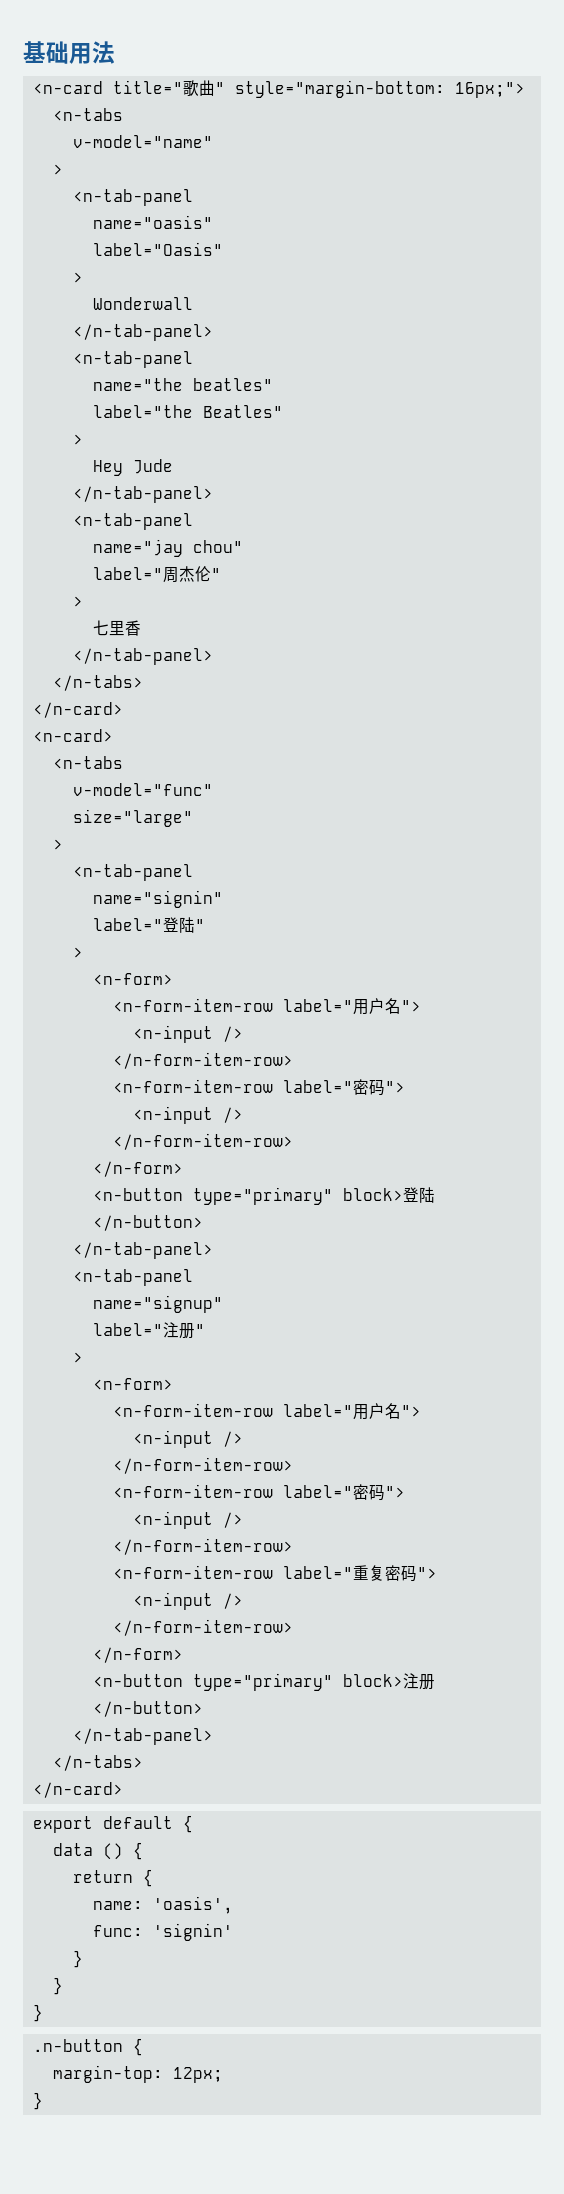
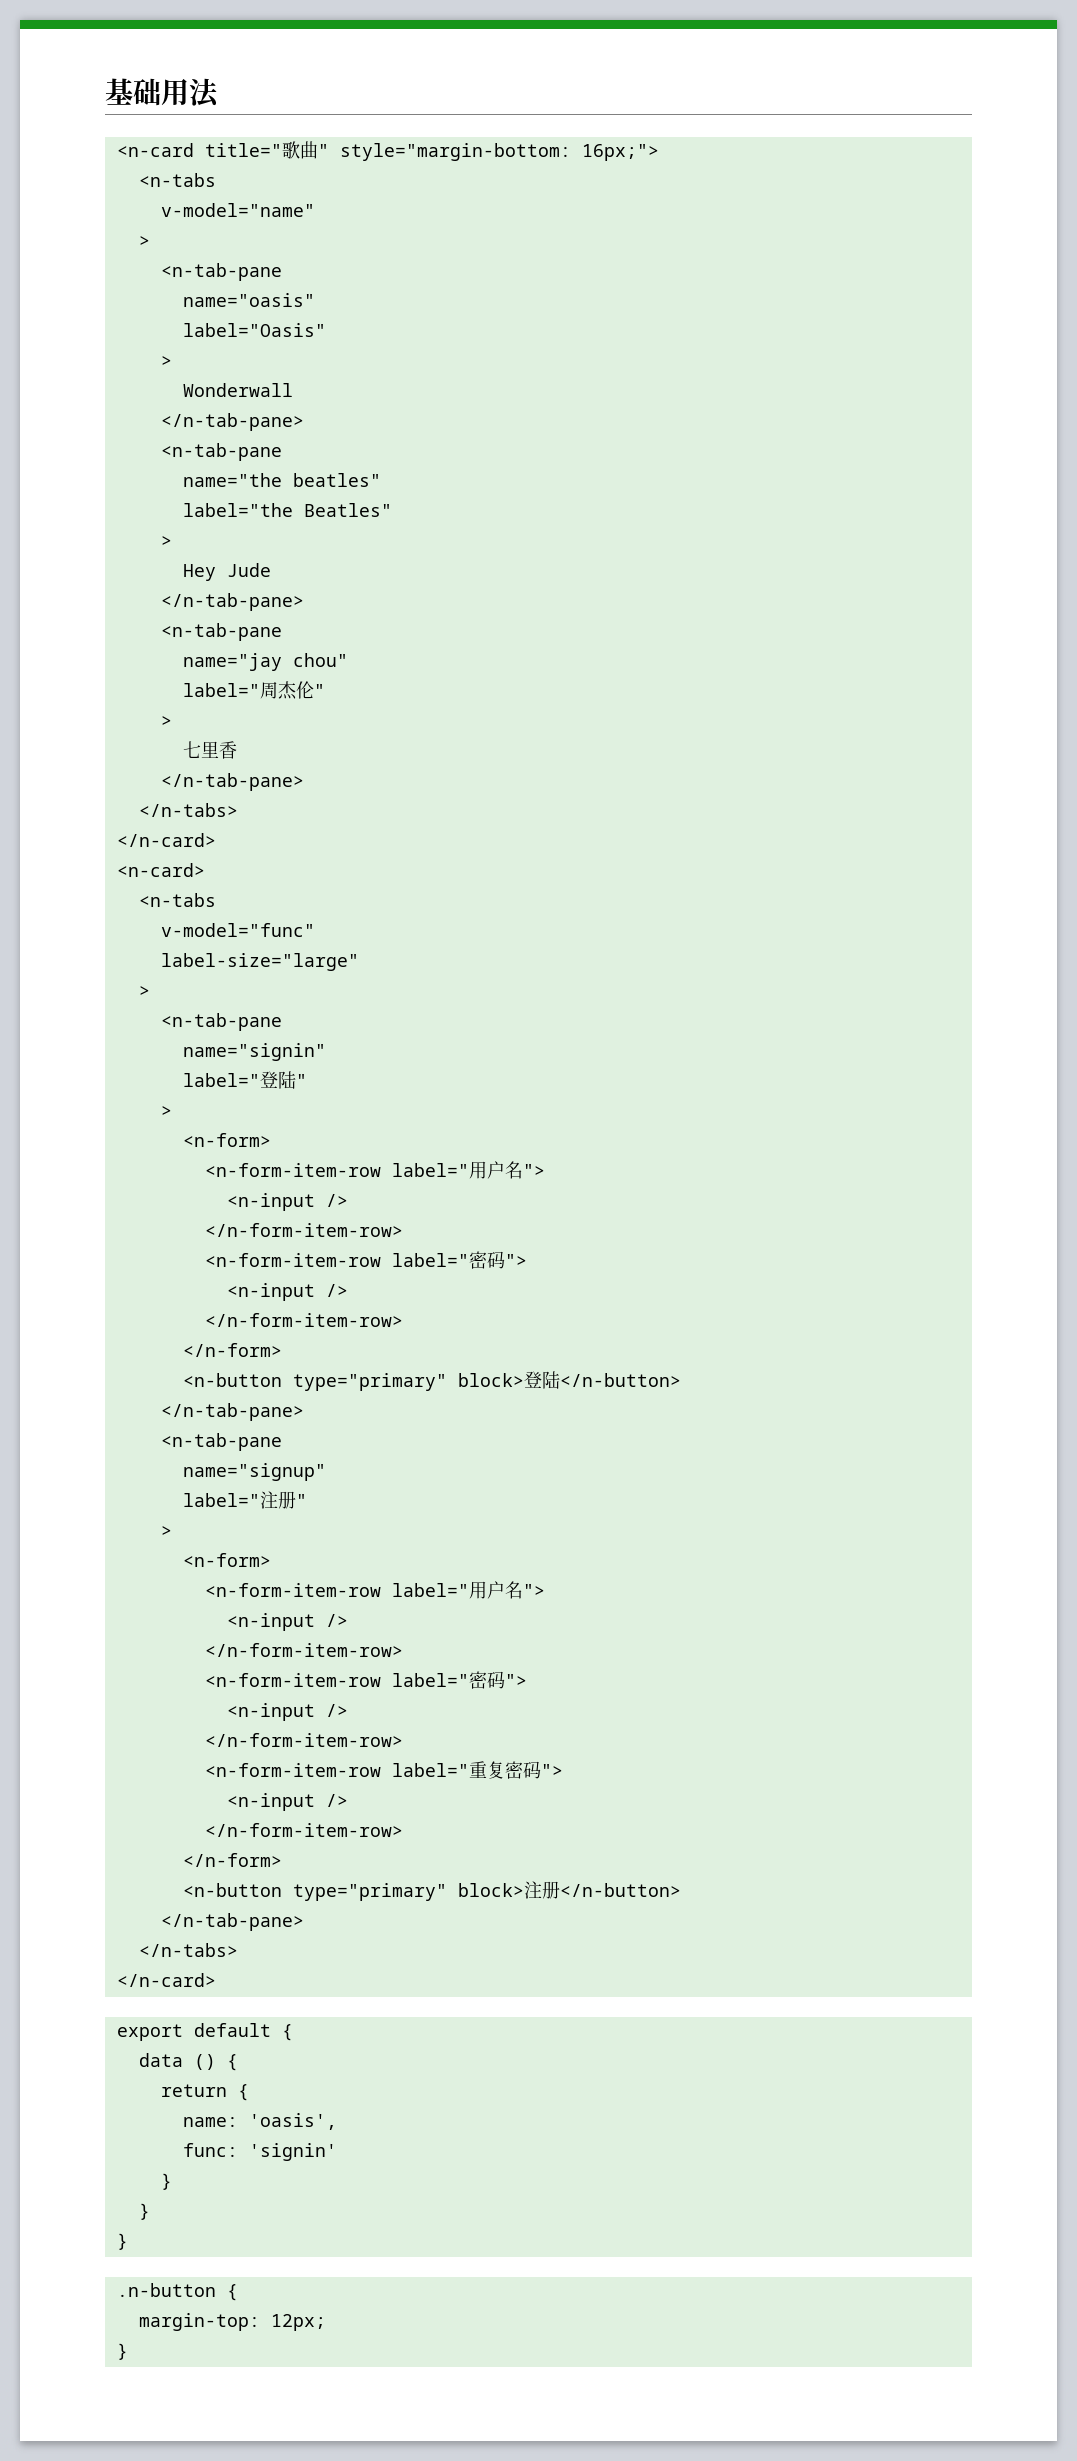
  v-model="name"
  >
- <n-tab-panel
+ <n-tab-pane
  Wonderwall
- </n-tab-panel>
- <n-tab-panel
+ </n-tab-pane>
+ <n-tab-pane
  Hey Jude
- </n-tab-panel>
- <n-tab-panel
+ </n-tab-pane>
+ <n-tab-pane
  七里香
- </n-tab-panel>
+ </n-tab-pane>
- size="large"
+ label-size="large"
  >
- <n-tab-panel
+ <n-tab-pane
  <n-button type="primary" block>登陆</n-button>
- </n-tab-panel>
- <n-tab-panel
+ </n-tab-pane>
+ <n-tab-pane
  <n-button type="primary" block>注册</n-button>
- </n-tab-panel>
+ </n-tab-pane>

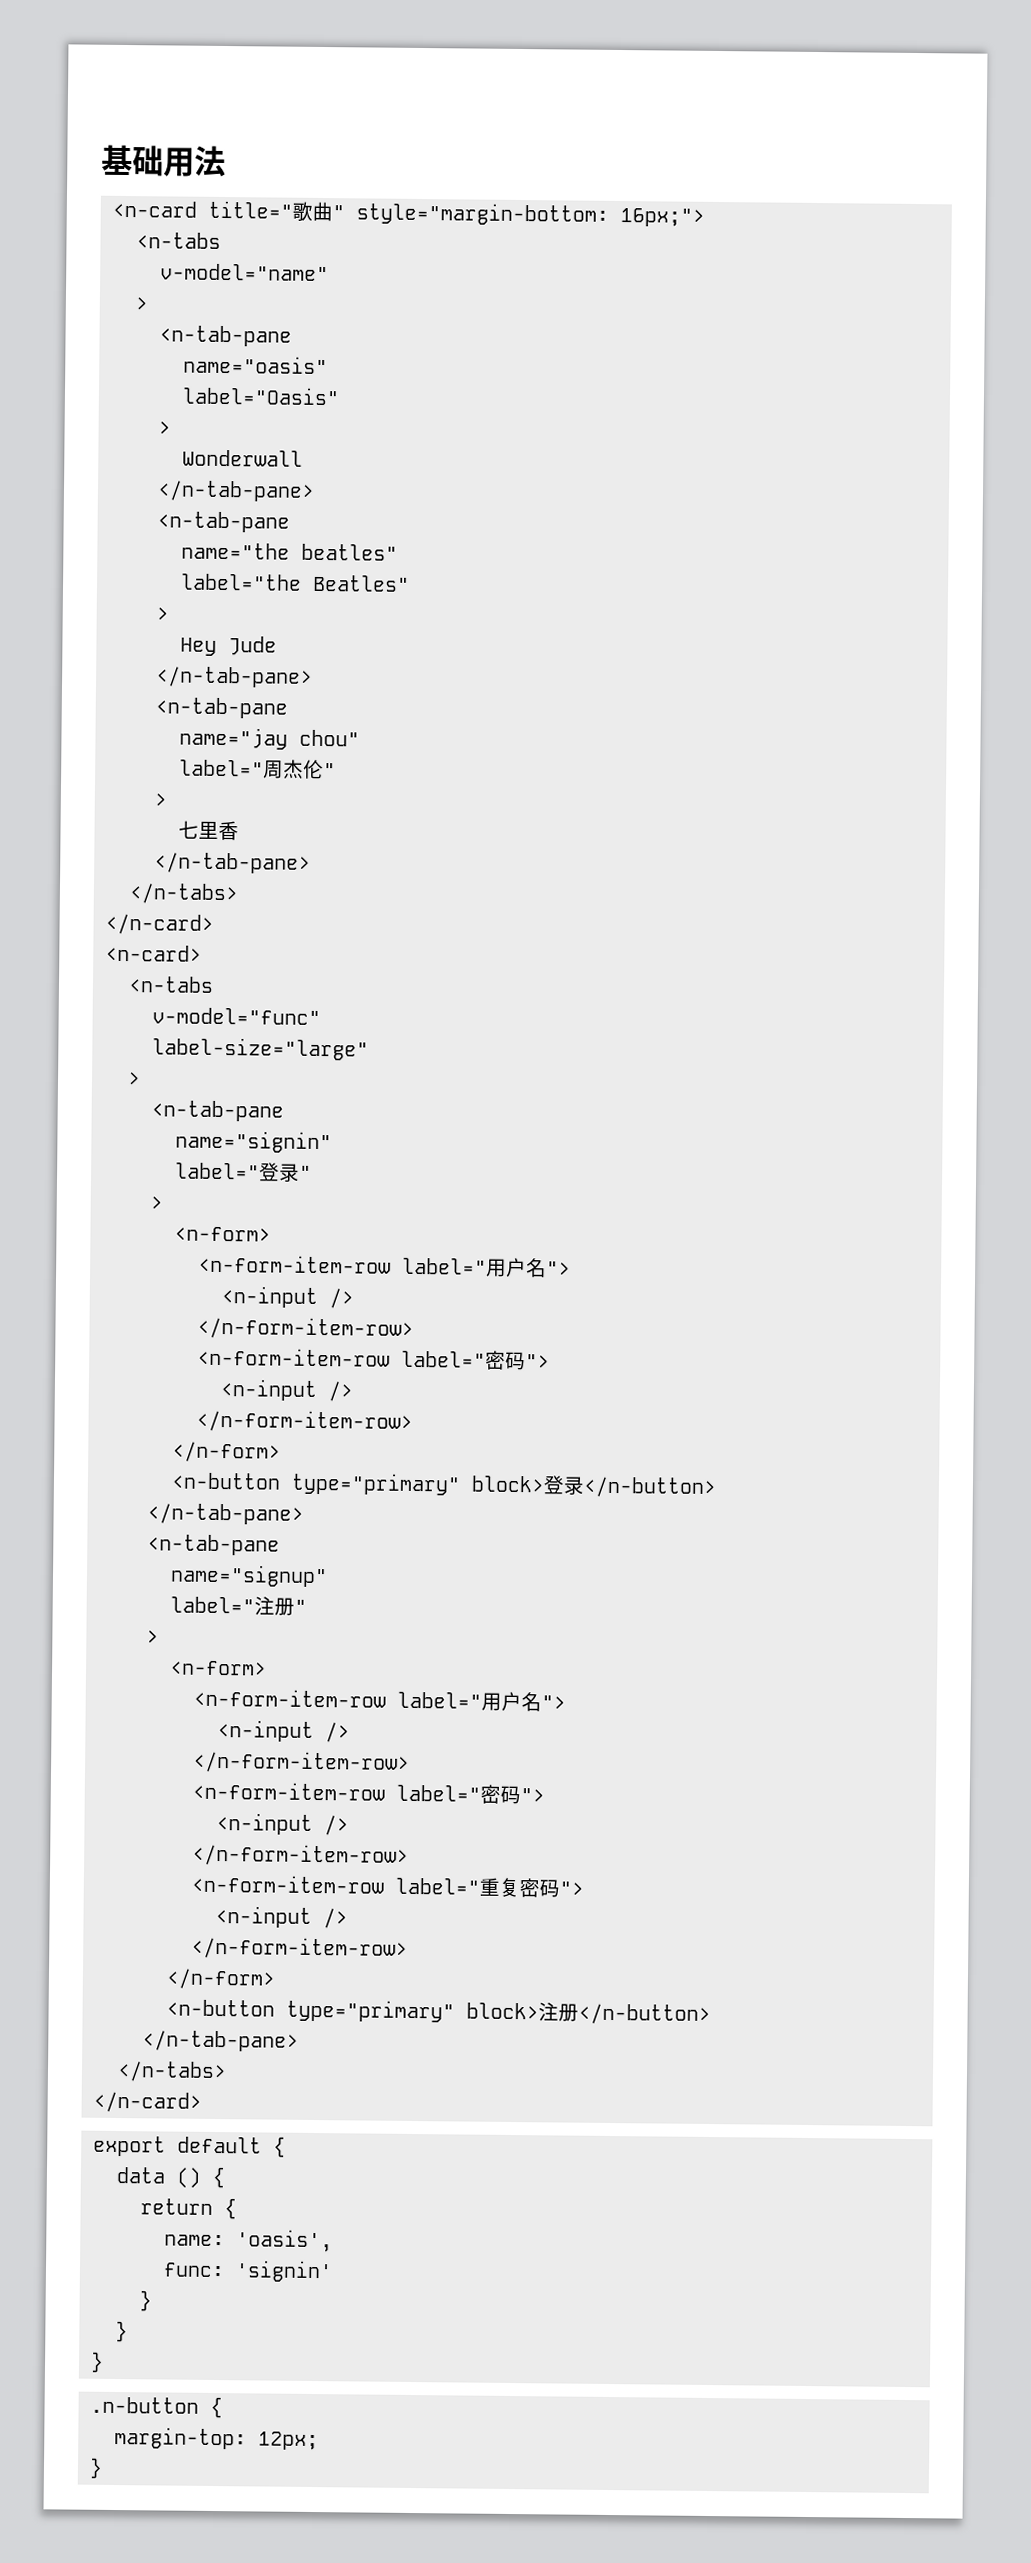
- label="登陆"
+ label="登录"
- <n-button type="primary" block>登陆</n-button>
+ <n-button type="primary" block>登录</n-button>

